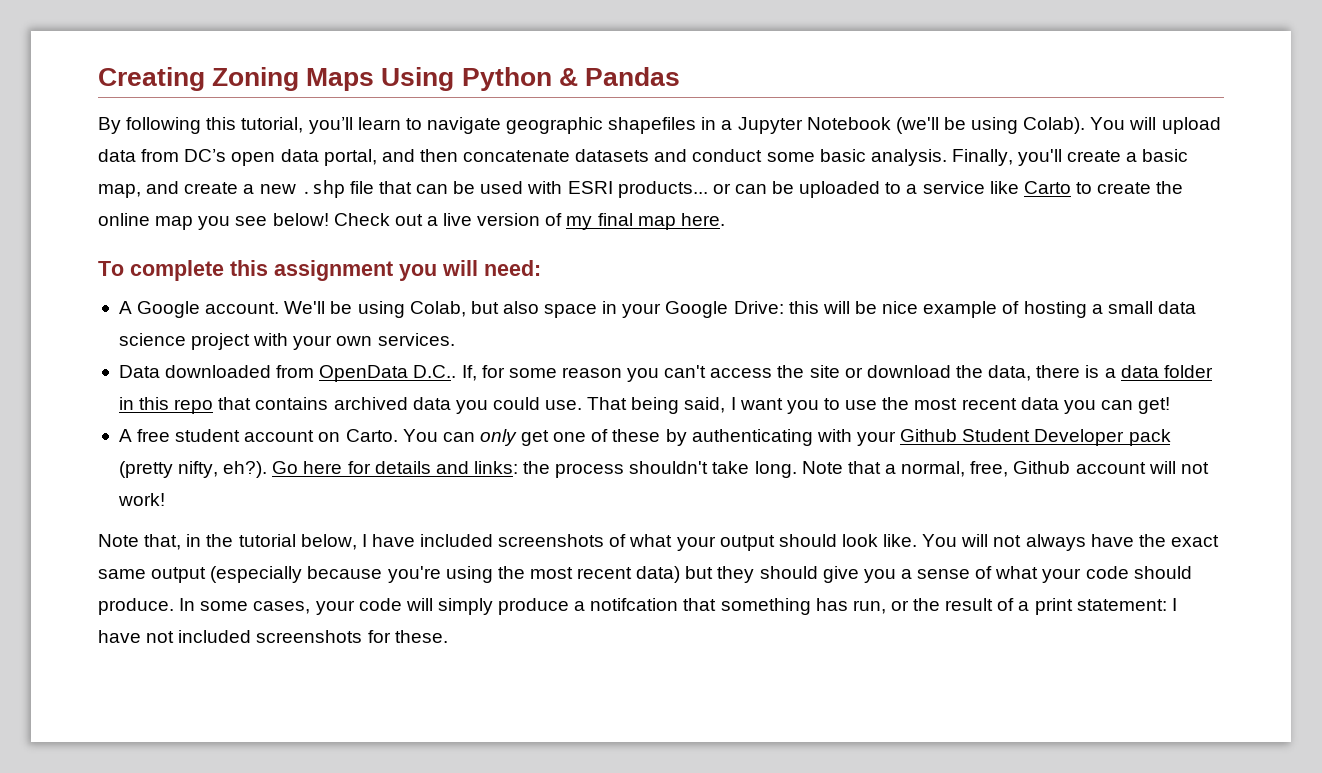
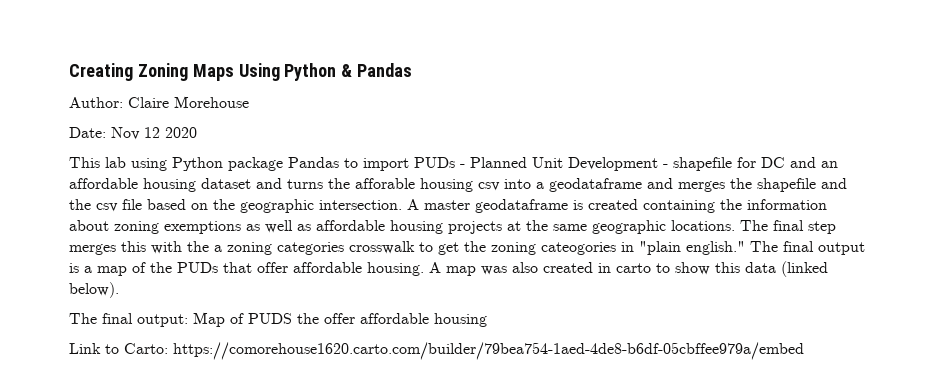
- By following this tutorial, you’ll learn to navigate geographic shapefiles in a Jupyter Notebook (we'll be using Colab). You will upload data from DC’s open data portal, and then concatenate datasets and conduct some basic analysis. Finally, you'll create a basic map, and create a new .shp file that can be used with ESRI products... or can be uploaded to a service like Carto to create the online map you see below! Check out a live version of my final map here.
- To complete this assignment you will need:
- A Google account. We'll be using Colab, but also space in your Google Drive: this will be nice example of hosting a small data science project with your own services.
- Data downloaded from OpenData D.C.. If, for some reason you can't access the site or download the data, there is a data folder in this repo that contains archived data you could use. That being said, I want you to use the most recent data you can get!
- A free student account on Carto. You can only get one of these by authenticating with your Github Student Developer pack (pretty nifty, eh?). Go here for details and links: the process shouldn't take long. Note that a normal, free, Github account will not work!
- Note that, in the tutorial below, I have included screenshots of what your output should look like. You will not always have the exact same output (especially because you're using the most recent data) but they should give you a sense of what your code should produce. In some cases, your code will simply produce a notifcation that something has run, or the result of a print statement: I have not included screenshots for these.
+ Author: Claire Morehouse
+ Date: Nov 12 2020
+ This lab using Python package Pandas to import PUDs - Planned Unit Development - shapefile for DC and an affordable housing dataset and turns the afforable housing csv into a geodataframe and merges the shapefile and the csv file based on the geographic intersection. A master geodataframe is created containing the information about zoning exemptions as well as affordable housing projects at the same geographic locations. The final step merges this with the a zoning categories crosswalk to get the zoning cateogories in "plain english." The final output is a map of the PUDs that offer affordable housing. A map was also created in carto to show this data (linked below).
+ The final output: Map of PUDS the offer affordable housing
+ Link to Carto: https://comorehouse1620.carto.com/builder/79bea754-1aed-4de8-b6df-05cbffee979a/embed

